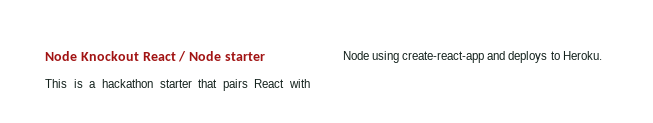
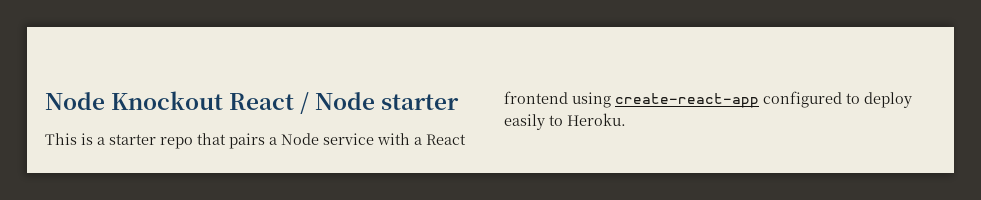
- This is a hackathon starter that pairs React with Node using create-react-app and deploys to Heroku.
+ This is a starter repo that pairs a Node service with a React frontend using create-react-app configured to deploy easily to Heroku.

